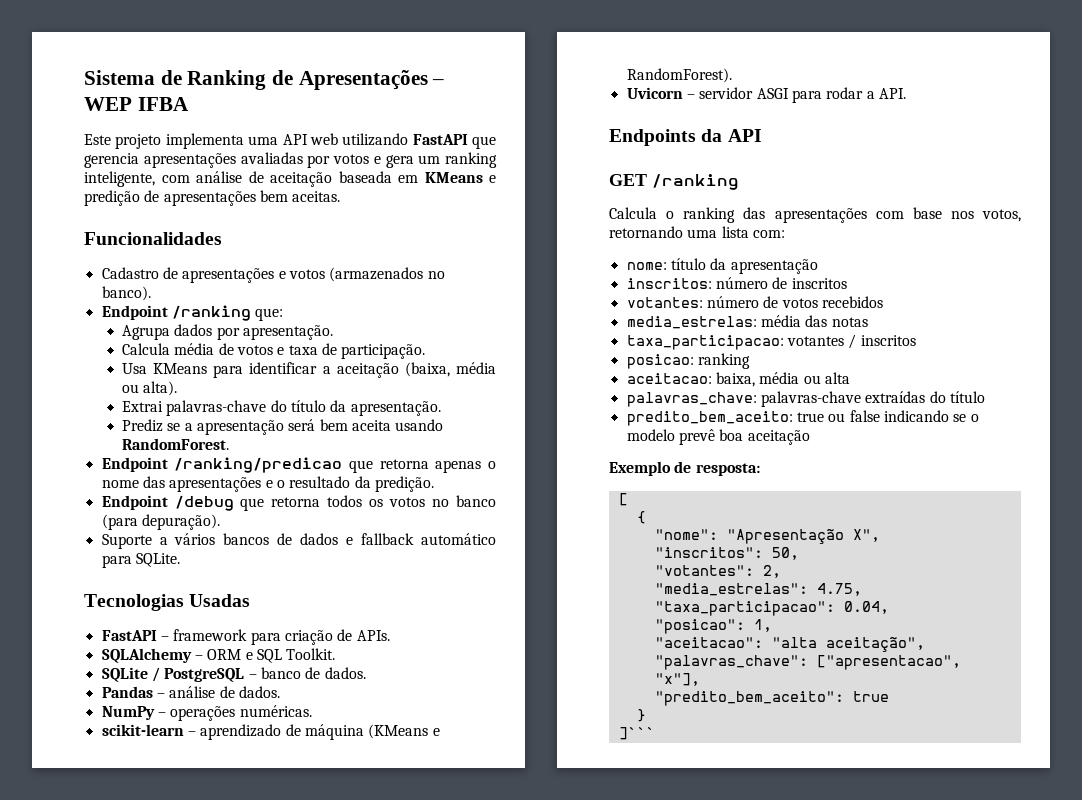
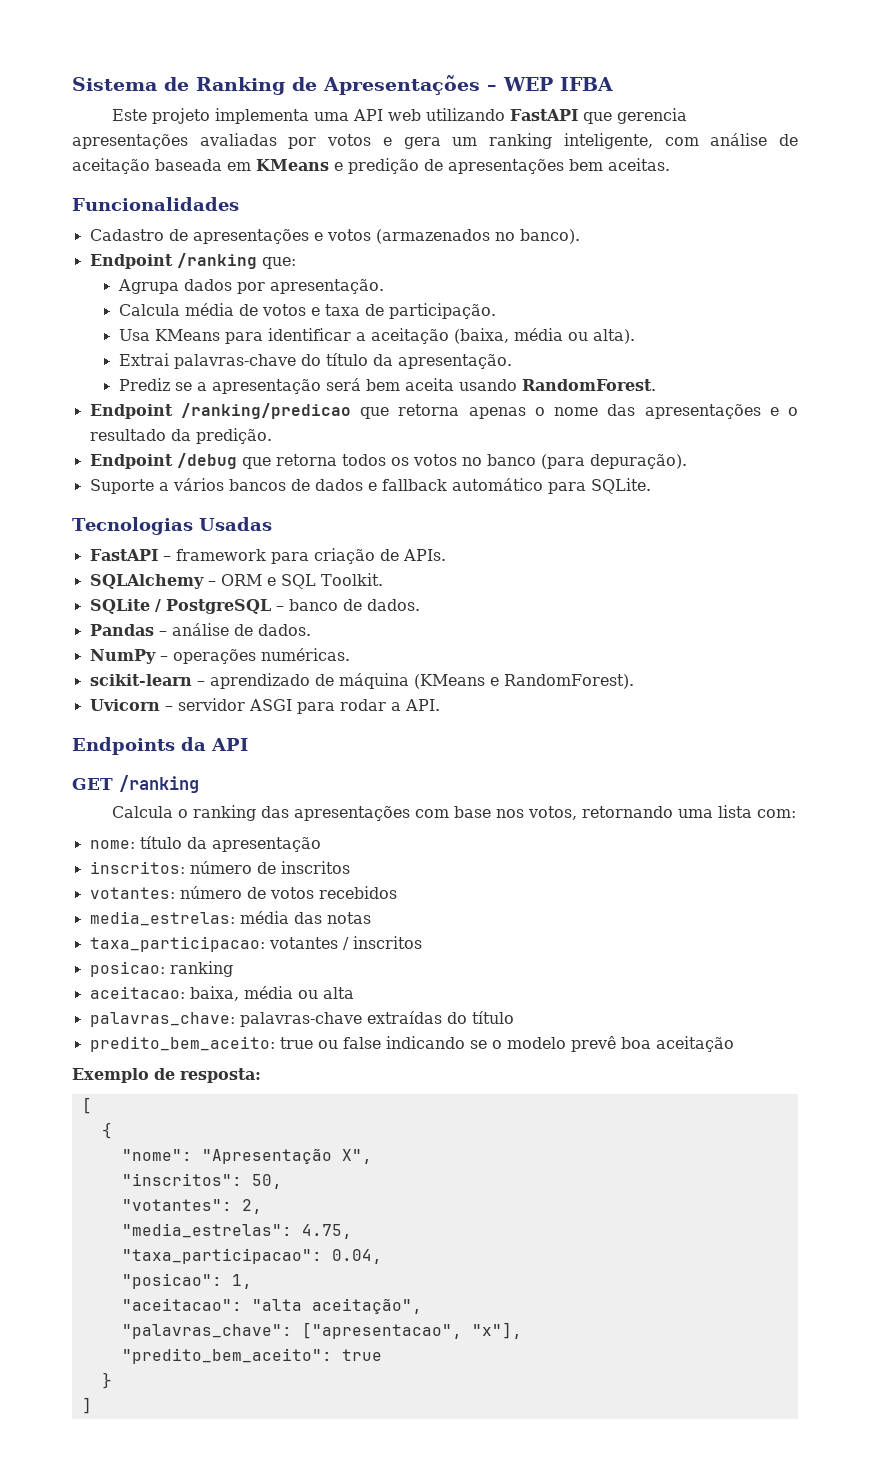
- ]```
+ ]

